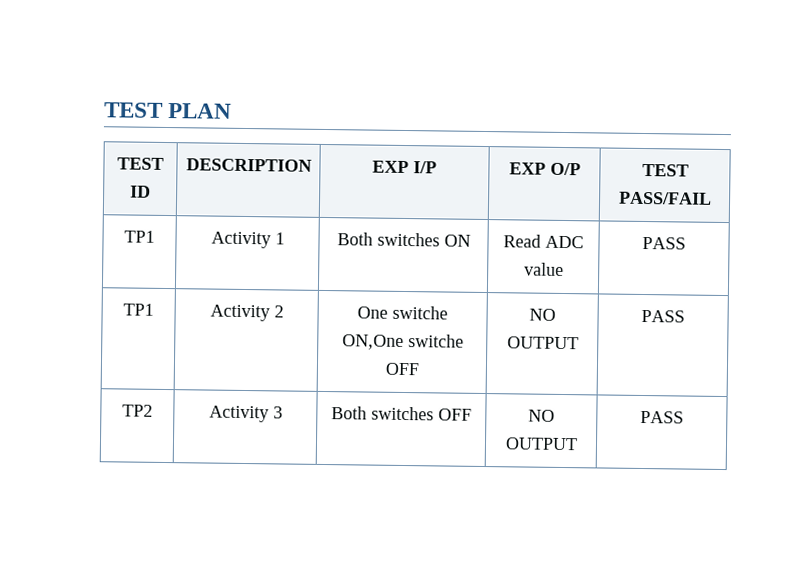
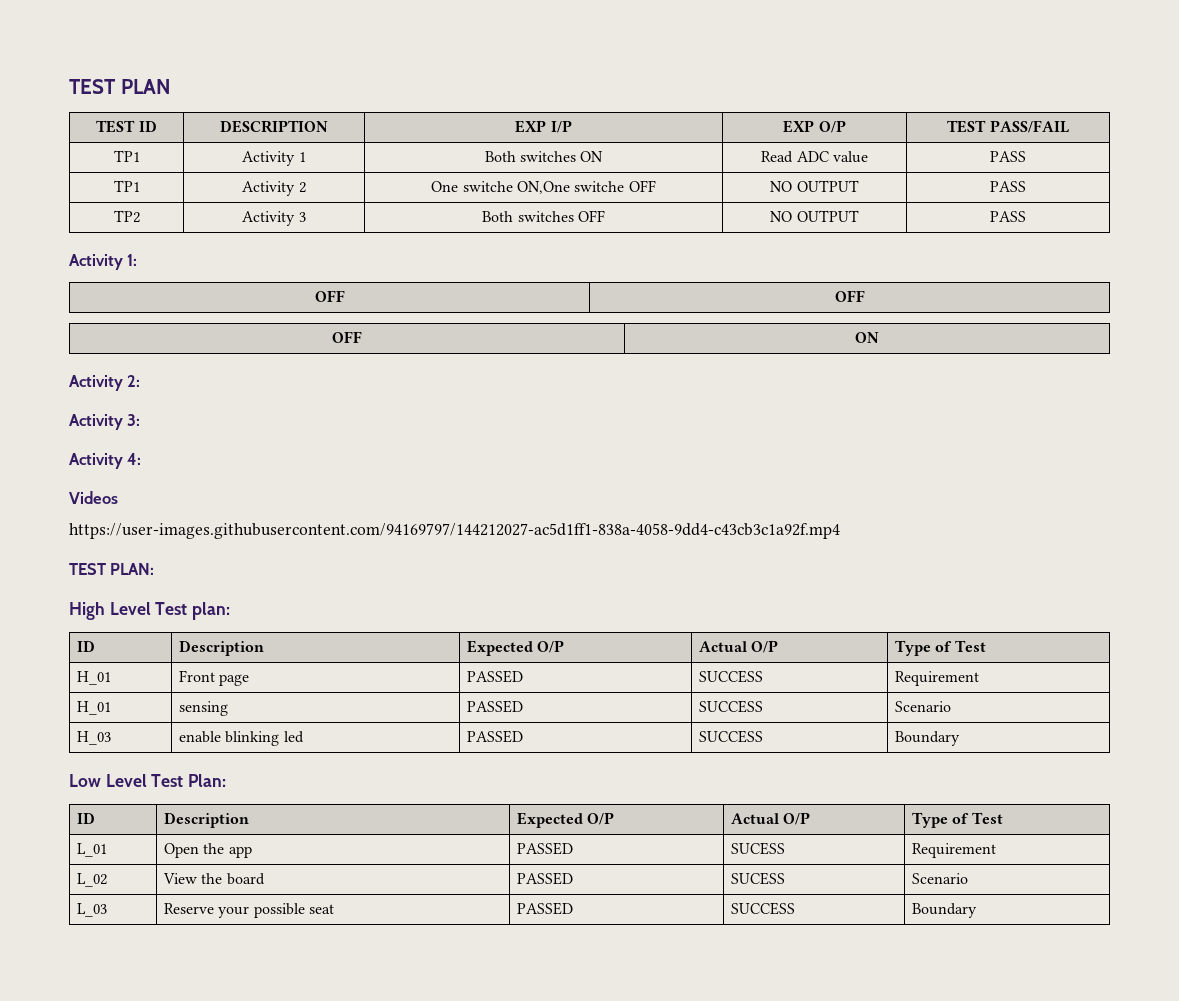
+ Activity 1:
+ OFF | OFF
+ OFF | ON
+ Activity 2:
+ Activity 3:
+ Activity 4:
+ Videos
+ https://user-images.githubusercontent.com/94169797/144212027-ac5d1ff1-838a-4058-9dd4-c43cb3c1a92f.mp4
+ TEST PLAN:
+ High Level Test plan:
+ ID | Description | Expected O/P | Actual O/P | Type of Test
+ H_01 | Front page | PASSED | SUCCESS | Requirement
+ H_01 | sensing | PASSED | SUCCESS | Scenario
+ H_03 | enable blinking led | PASSED | SUCCESS | Boundary
+ Low Level Test Plan:
+ ID | Description | Expected O/P | Actual O/P | Type of Test
+ L_01 | Open the app | PASSED | SUCESS | Requirement
+ L_02 | View the board | PASSED | SUCESS | Scenario
+ L_03 | Reserve your possible seat | PASSED | SUCCESS | Boundary

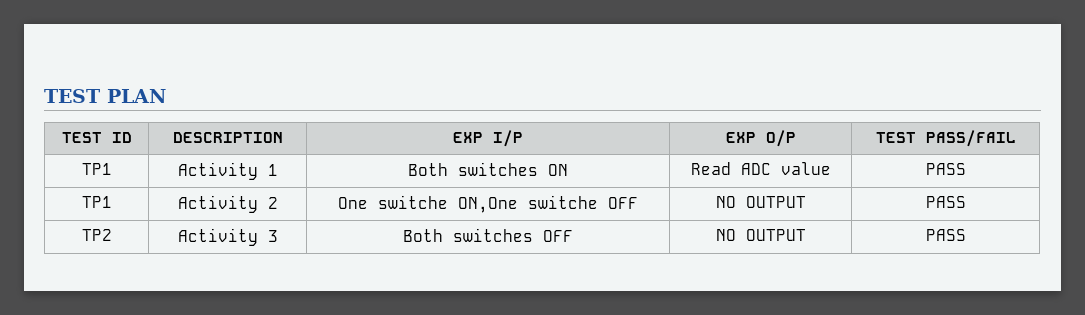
- Activity 1:
- OFF | OFF
- OFF | ON
- Activity 2:
- Activity 3:
- Activity 4:
- Videos
- https://user-images.githubusercontent.com/94169797/144212027-ac5d1ff1-838a-4058-9dd4-c43cb3c1a92f.mp4
- TEST PLAN:
- High Level Test plan:
- ID | Description | Expected O/P | Actual O/P | Type of Test
- H_01 | Front page | PASSED | SUCCESS | Requirement
- H_01 | sensing | PASSED | SUCCESS | Scenario
- H_03 | enable blinking led | PASSED | SUCCESS | Boundary
- Low Level Test Plan:
- ID | Description | Expected O/P | Actual O/P | Type of Test
- L_01 | Open the app | PASSED | SUCESS | Requirement
- L_02 | View the board | PASSED | SUCESS | Scenario
- L_03 | Reserve your possible seat | PASSED | SUCCESS | Boundary

